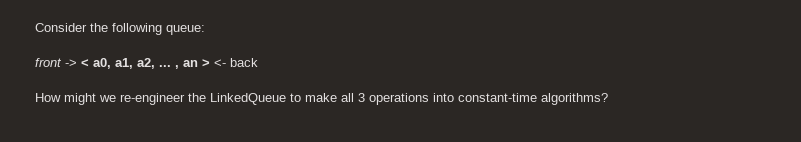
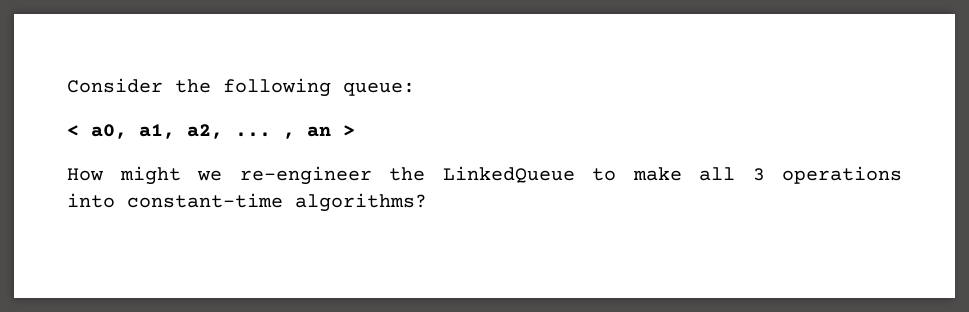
- front -> < a0, a1, a2, ... , an > <- back
+ < a0, a1, a2, ... , an >

